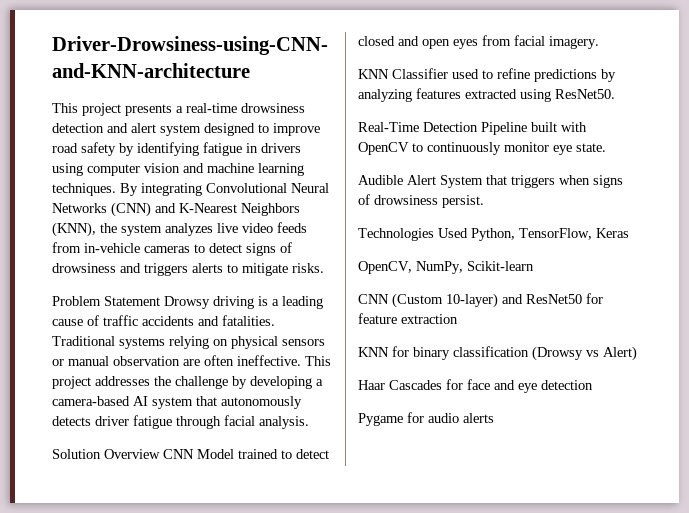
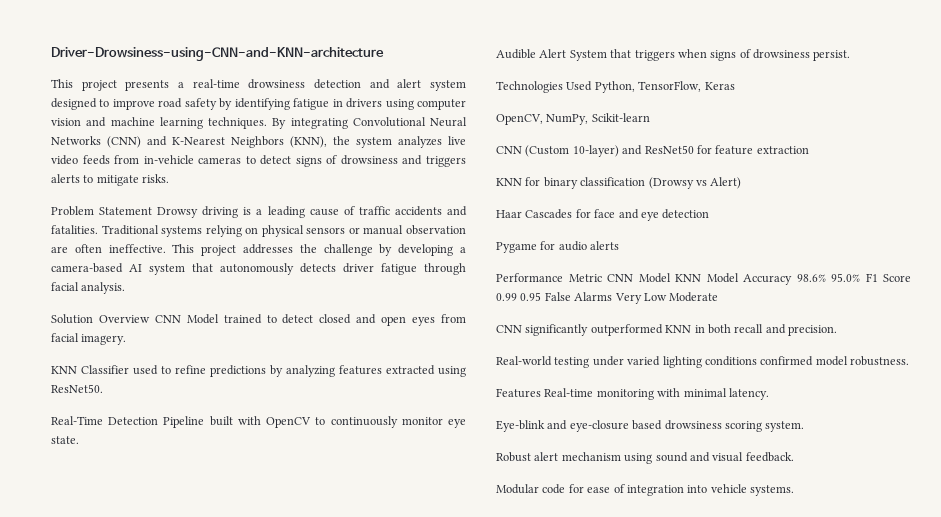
+ Performance Metric CNN Model KNN Model Accuracy 98.6% 95.0% F1 Score 0.99 0.95 False Alarms Very Low Moderate
+ CNN significantly outperformed KNN in both recall and precision.
+ Real-world testing under varied lighting conditions confirmed model robustness.
+ Features Real-time monitoring with minimal latency.
+ Eye-blink and eye-closure based drowsiness scoring system.
+ Robust alert mechanism using sound and visual feedback.
+ Modular code for ease of integration into vehicle systems.

